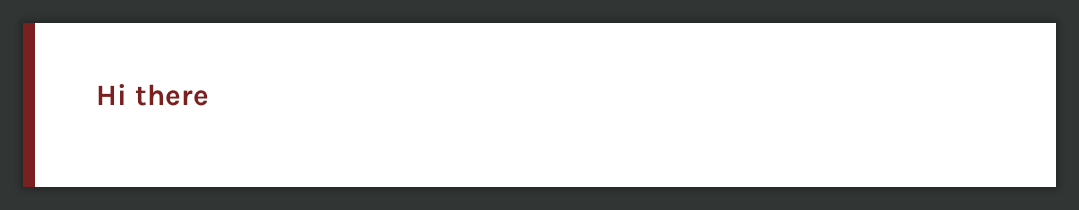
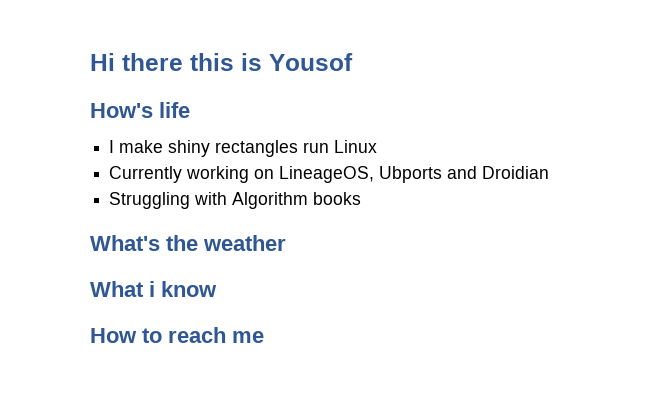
- Hi there
+ Hi there this is Yousof
+ How's life
+ I make shiny rectangles run Linux
+ Currently working on LineageOS, Ubports and Droidian
+ Struggling with Algorithm books
+ What's the weather
+ What i know
+ How to reach me

